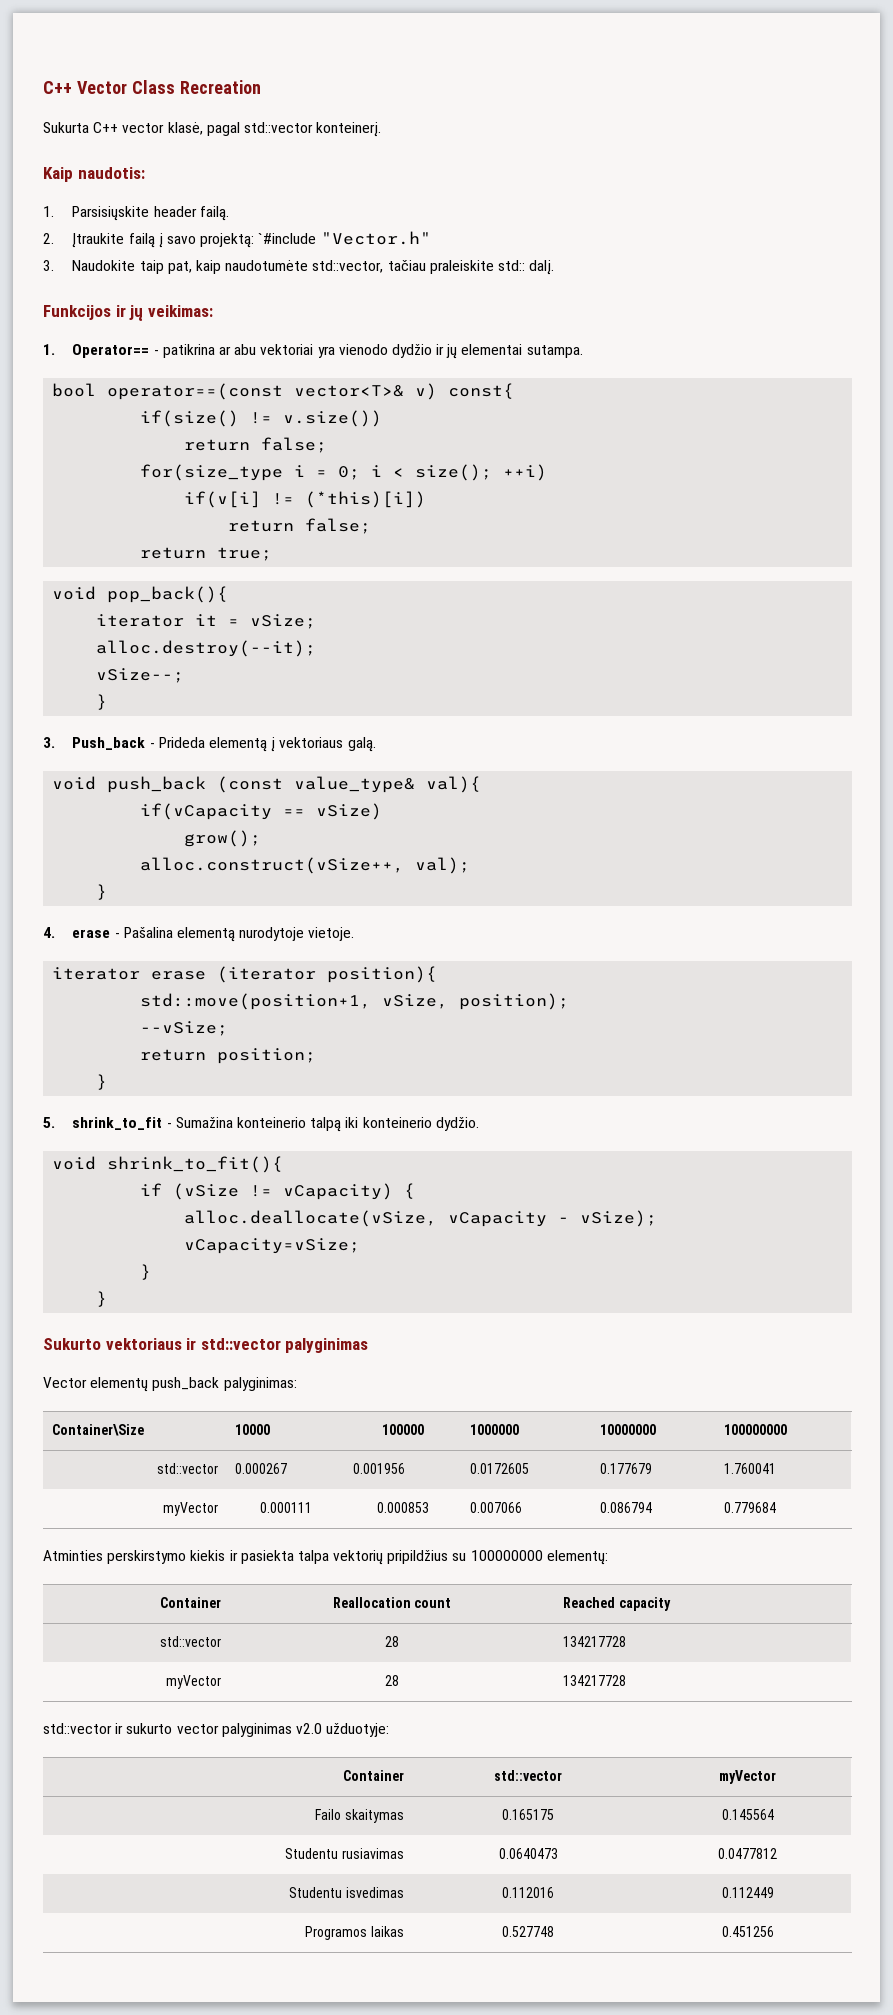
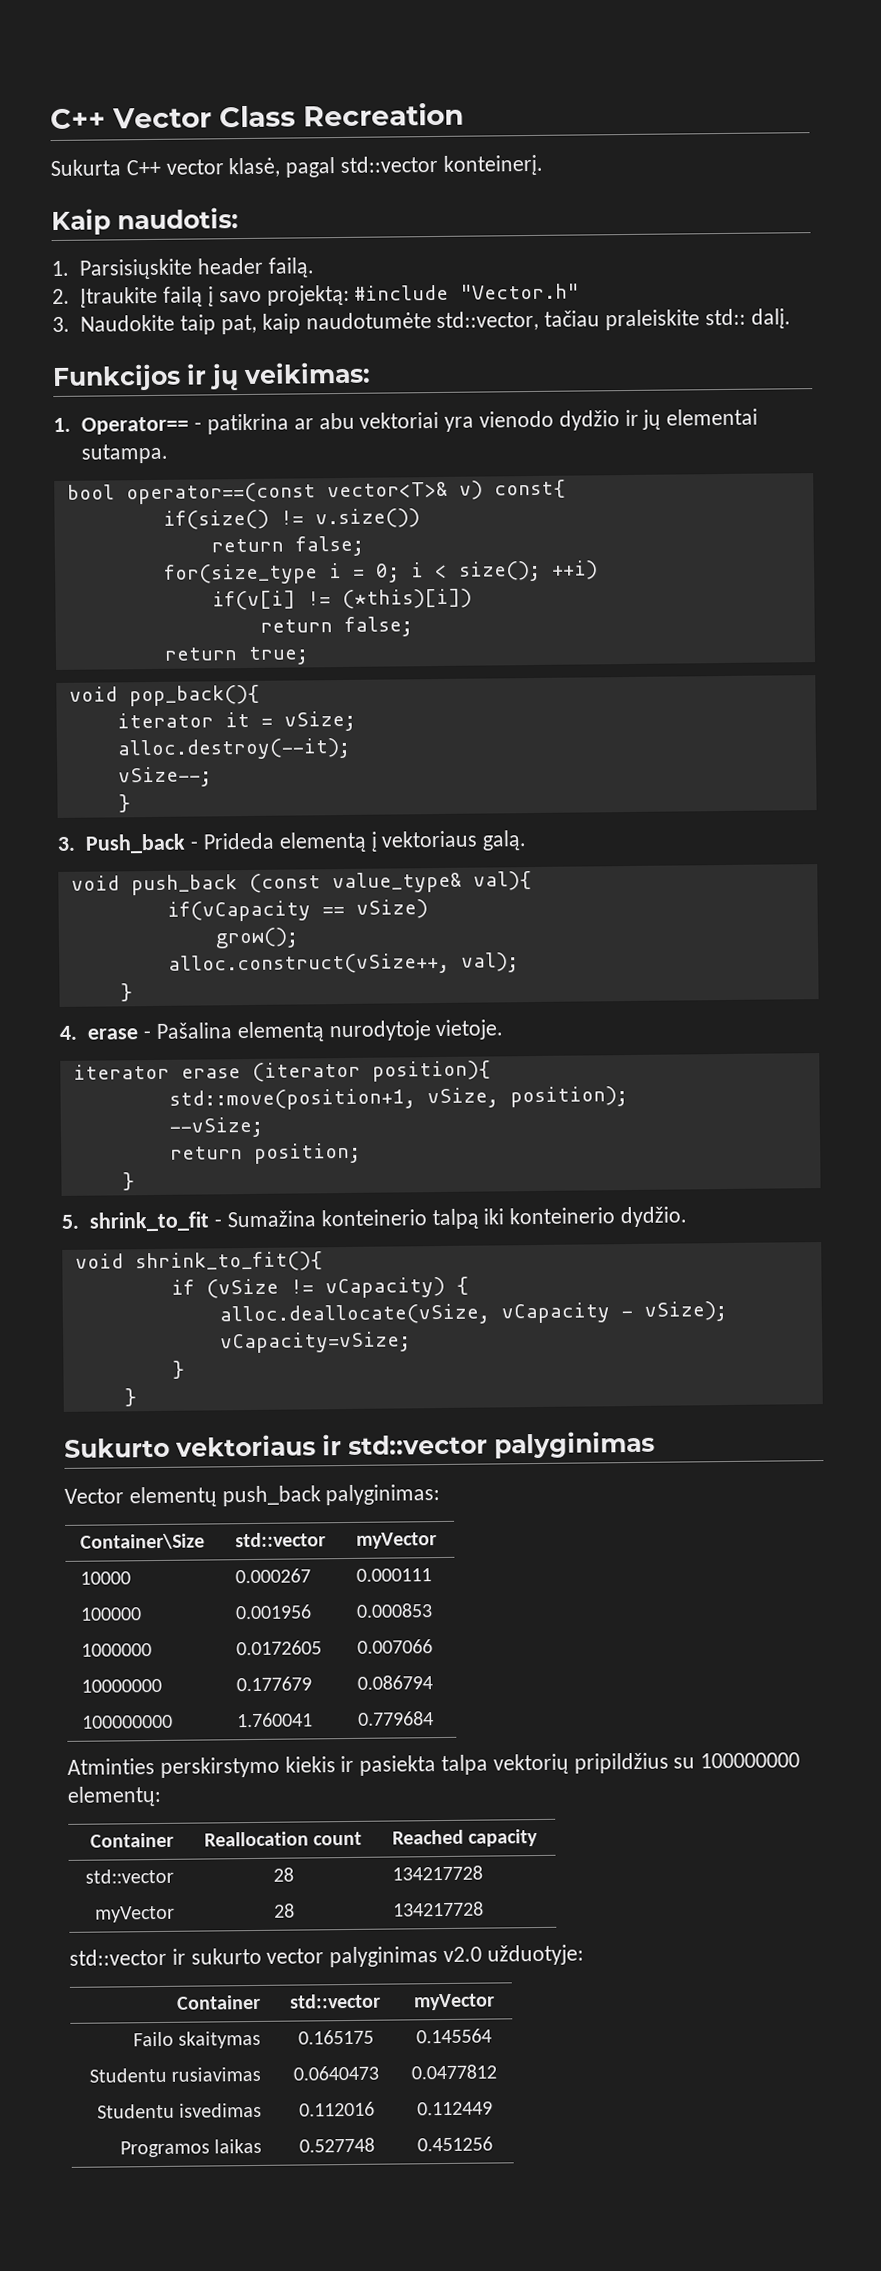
- 2. Įtraukite failą į savo projektą: `#include "Vector.h"
+ 2. Įtraukite failą į savo projektą: #include "Vector.h"
- Container\Size | 10000 | 100000 | 1000000 | 10000000 | 100000000
- std::vector | 0.000267 | 0.001956 | 0.0172605 | 0.177679 | 1.760041
- myVector | 0.000111 | 0.000853 | 0.007066 | 0.086794 | 0.779684
+ Container\Size | std::vector | myVector
+ 10000 | 0.000267 | 0.000111
+ 100000 | 0.001956 | 0.000853
+ 1000000 | 0.0172605 | 0.007066
+ 10000000 | 0.177679 | 0.086794
+ 100000000 | 1.760041 | 0.779684

